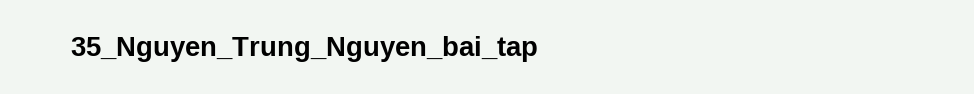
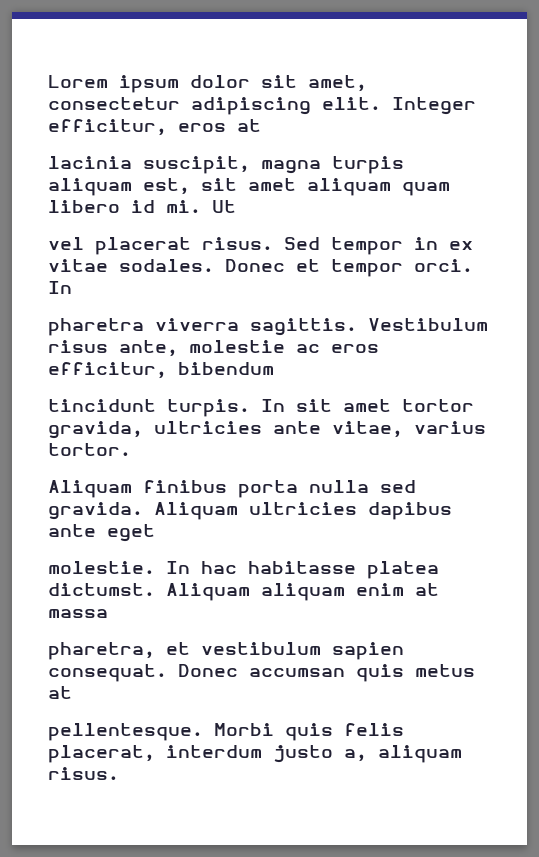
- 35_Nguyen_Trung_Nguyen_bai_tap
+ Lorem ipsum dolor sit amet, consectetur adipiscing elit. Integer efficitur, eros at
+ lacinia suscipit, magna turpis aliquam est, sit amet aliquam quam libero id mi. Ut
+ vel placerat risus. Sed tempor in ex vitae sodales. Donec et tempor orci. In
+ pharetra viverra sagittis. Vestibulum risus ante, molestie ac eros efficitur, bibendum
+ tincidunt turpis. In sit amet tortor gravida, ultricies ante vitae, varius tortor.
+ Aliquam finibus porta nulla sed gravida. Aliquam ultricies dapibus ante eget
+ molestie. In hac habitasse platea dictumst. Aliquam aliquam enim at massa
+ pharetra, et vestibulum sapien consequat. Donec accumsan quis metus at
+ pellentesque. Morbi quis felis placerat, interdum justo a, aliquam risus.

